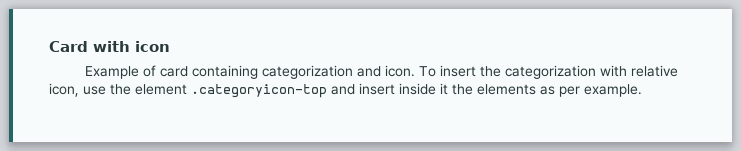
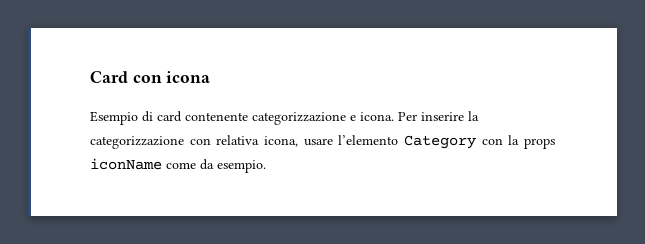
- Card with icon
- Example of card containing categorization and icon. To insert the categorization with relative icon, use the element .categoryicon-top and insert inside it the elements as per example.
+ Card con icona
+ Esempio di card contenente categorizzazione e icona. Per inserire la categorizzazione con relativa icona, usare l’elemento Category con la props iconName come da esempio.

